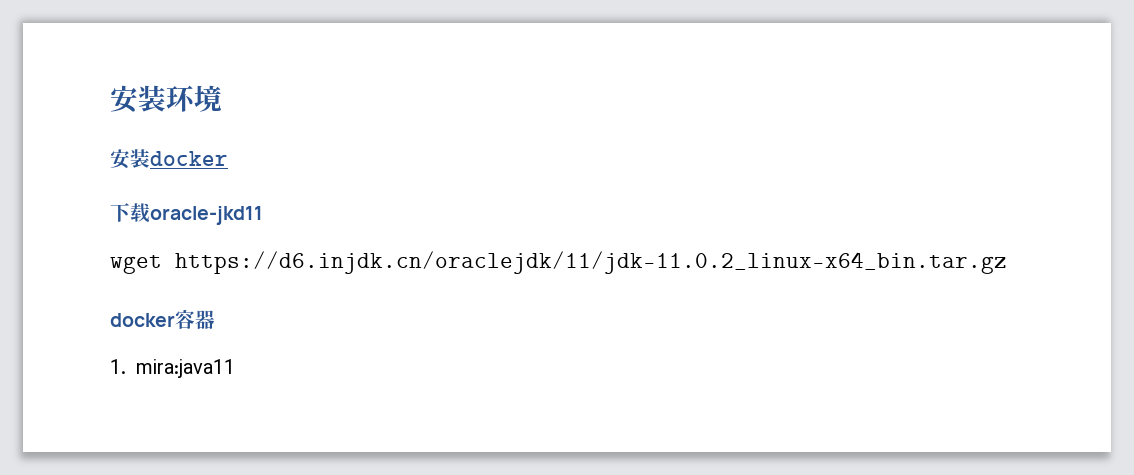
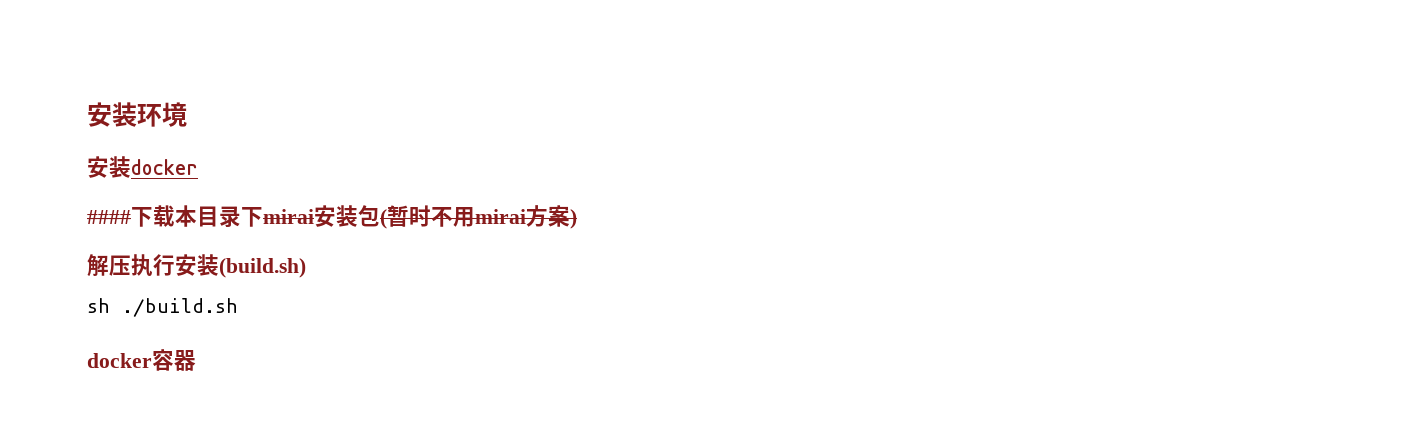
- 下载oracle-jkd11
- wget https://d6.injdk.cn/oraclejdk/11/jdk-11.0.2_linux-x64_bin.tar.gz
+ ####下载本目录下mirai安装包(暂时不用mirai方案)
+ 解压执行安装(build.sh)
+ sh ./build.sh
- 1. mira:java11

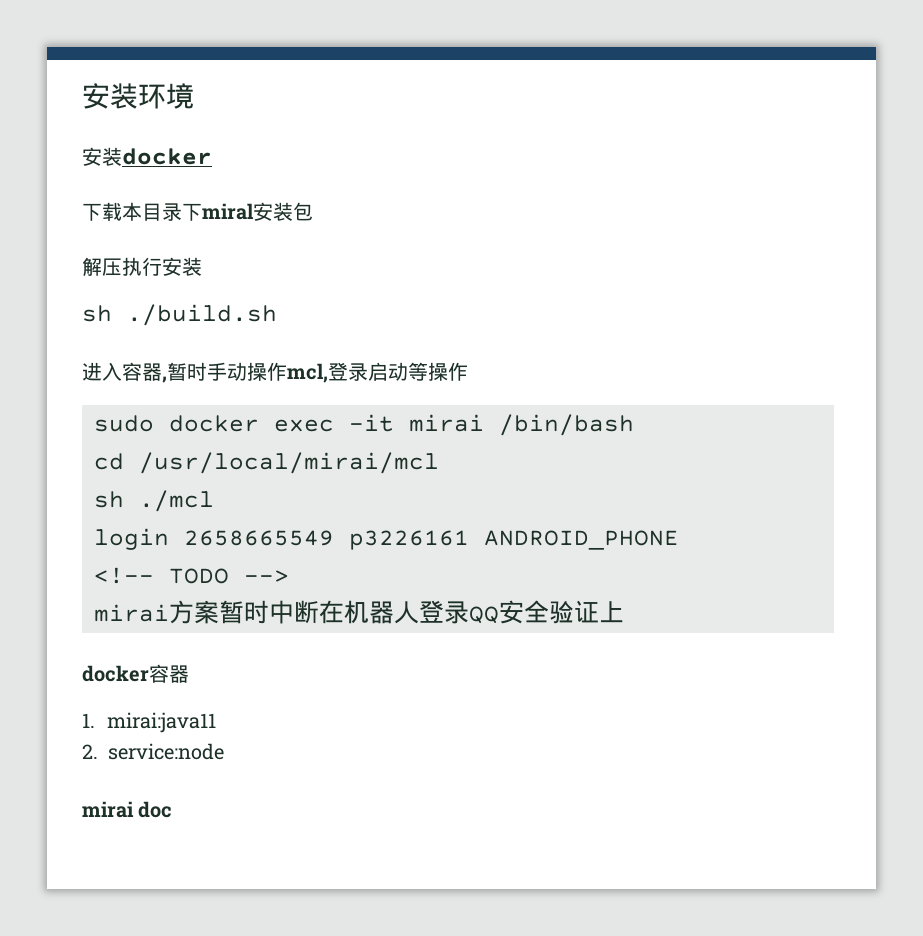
- ####下载本目录下mirai安装包(暂时不用mirai方案)
+ 下载本目录下miral安装包
- 解压执行安装(build.sh)
+ 解压执行安装
+ 进入容器,暂时手动操作mcl,登录启动等操作
+ sudo docker exec -it mirai /bin/bash
+ cd /usr/local/mirai/mcl
+ sh ./mcl
+ login 2658665549 p3226161 ANDROID_PHONE
+ <!-- TODO -->
+ mirai方案暂时中断在机器人登录QQ安全验证上
  docker容器
+ 1. mirai:java11
+ 2. service:node
+ mirai doc

